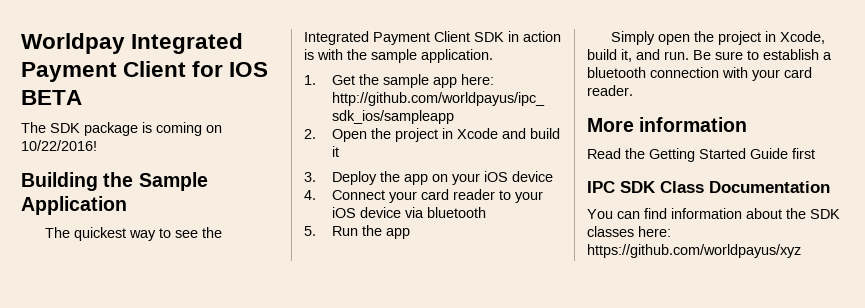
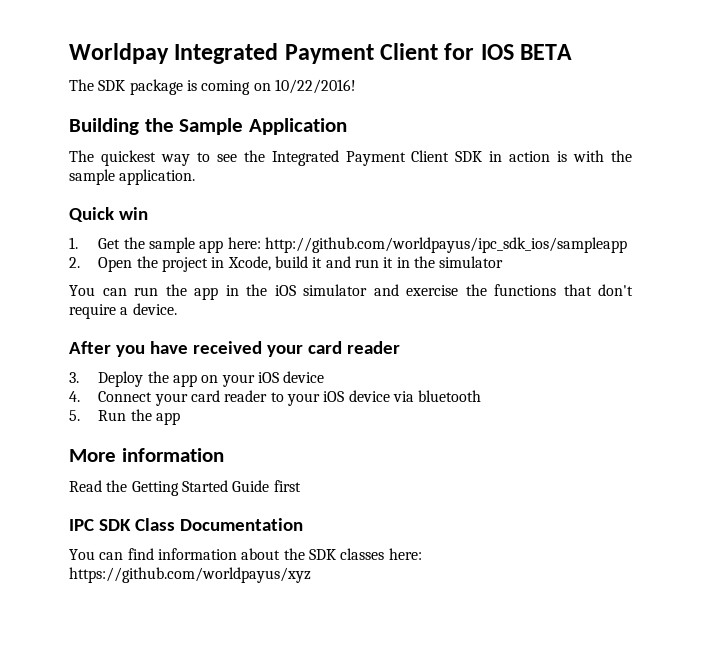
+ Quick win
- 2. Open the project in Xcode and build it
+ 2. Open the project in Xcode, build it and run it in the simulator
+ You can run the app in the iOS simulator and exercise the functions that don't require a device.
+ After you have received your card reader
- Simply open the project in Xcode, build it, and run. Be sure to establish a bluetooth connection with your card reader.

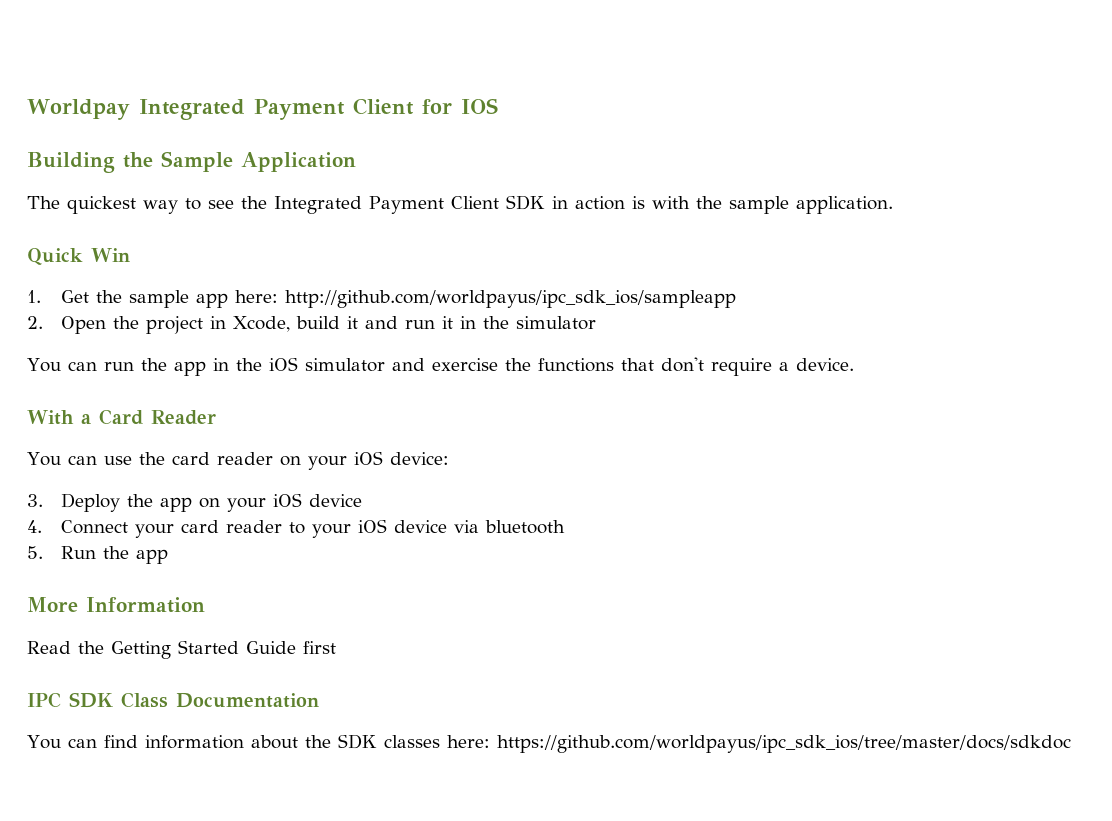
- Worldpay Integrated Payment Client for IOS BETA
- The SDK package is coming on 10/22/2016!
+ Worldpay Integrated Payment Client for IOS
- Quick win
+ Quick Win
- After you have received your card reader
+ With a Card Reader
+ You can use the card reader on your iOS device:
- More information
+ More Information
- You can find information about the SDK classes here: https://github.com/worldpayus/xyz
+ You can find information about the SDK classes here: https://github.com/worldpayus/ipc_sdk_ios/tree/master/docs/sdkdoc

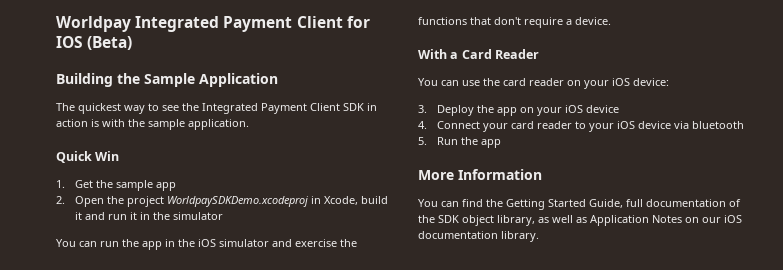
- Worldpay Integrated Payment Client for IOS
+ Worldpay Integrated Payment Client for IOS (Beta)
- 1. Get the sample app here: http://github.com/worldpayus/ipc_sdk_ios/sampleapp
+ 1. Get the sample app
- 2. Open the project in Xcode, build it and run it in the simulator
+ 2. Open the project WorldpaySDKDemo.xcodeproj in Xcode, build it and run it in the simulator
- Read the Getting Started Guide first
- IPC SDK Class Documentation
- You can find information about the SDK classes here: https://github.com/worldpayus/ipc_sdk_ios/tree/master/docs/sdkdoc
+ You can find the Getting Started Guide, full documentation of the SDK object library, as well as Application Notes on our iOS documentation library.

